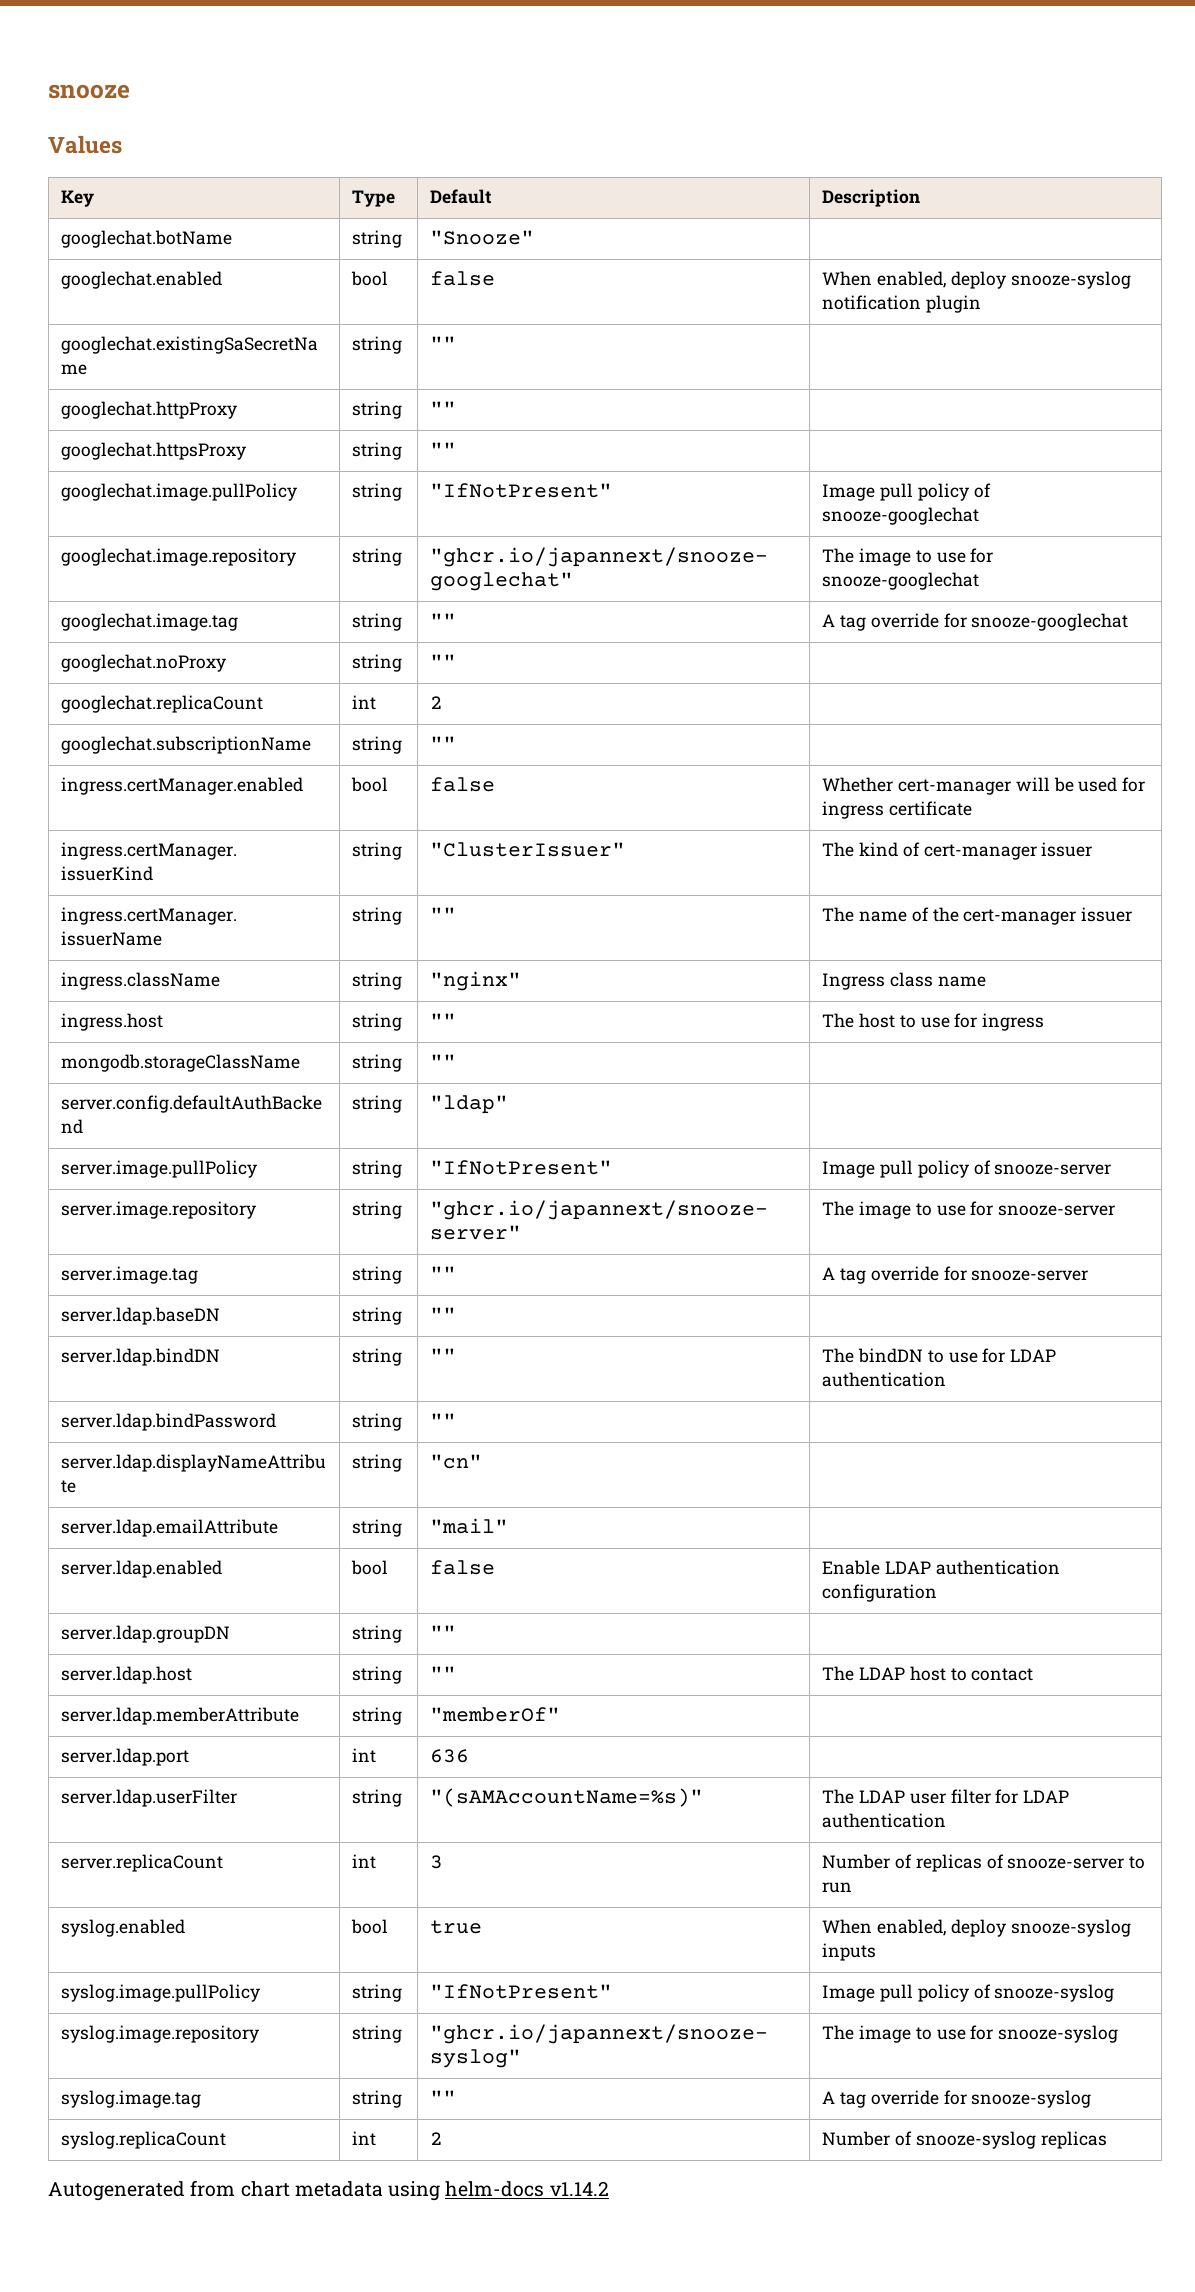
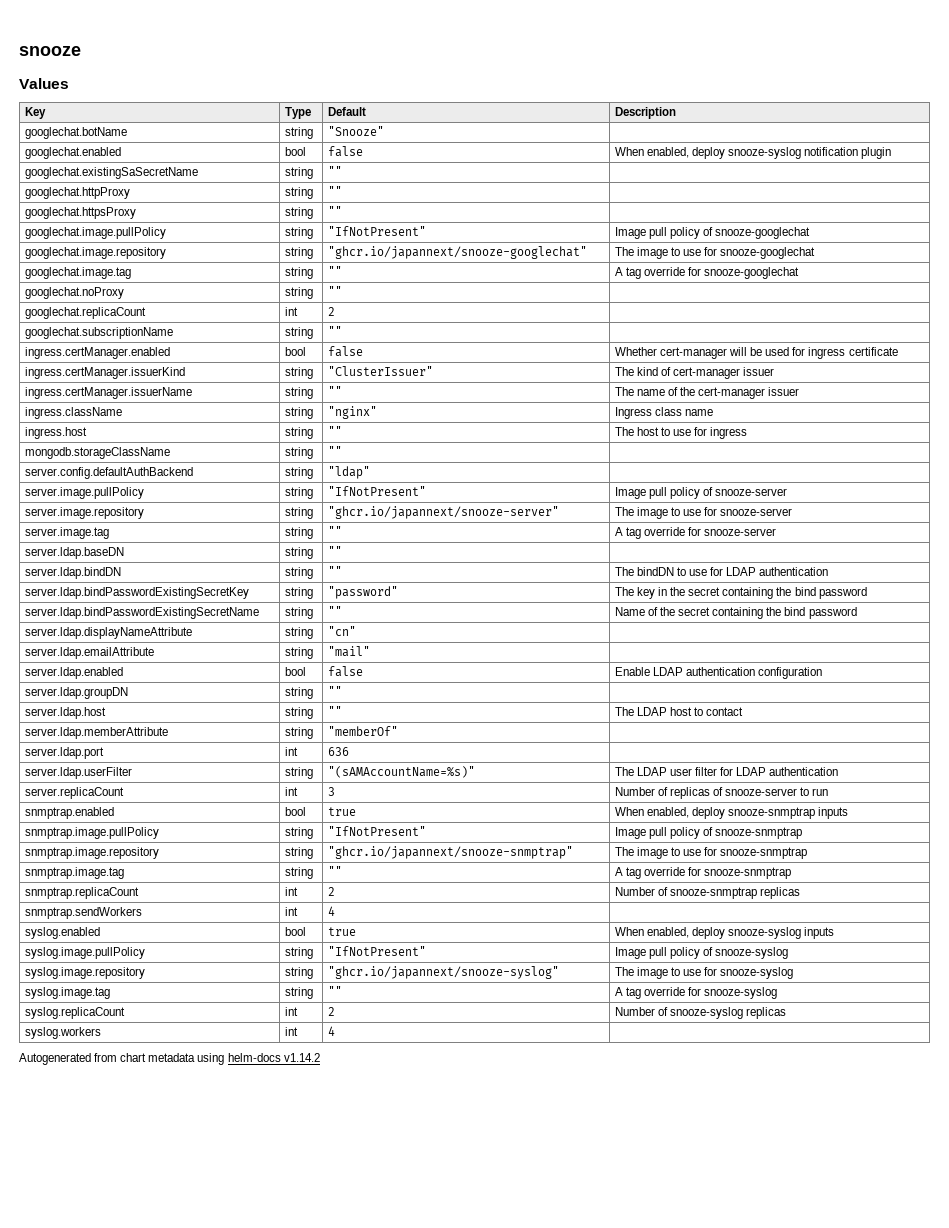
- server.ldap.bindPassword | string | "" |
+ server.ldap.bindPasswordExistingSecretKey | string | "password" | The key in the secret containing the bind password
+ server.ldap.bindPasswordExistingSecretName | string | "" | Name of the secret containing the bind password
+ snmptrap.enabled | bool | true | When enabled, deploy snooze-snmptrap inputs
+ snmptrap.image.pullPolicy | string | "IfNotPresent" | Image pull policy of snooze-snmptrap
+ snmptrap.image.repository | string | "ghcr.io/japannext/snooze-snmptrap" | The image to use for snooze-snmptrap
+ snmptrap.image.tag | string | "" | A tag override for snooze-snmptrap
+ snmptrap.replicaCount | int | 2 | Number of snooze-snmptrap replicas
+ snmptrap.sendWorkers | int | 4 |
+ syslog.workers | int | 4 |

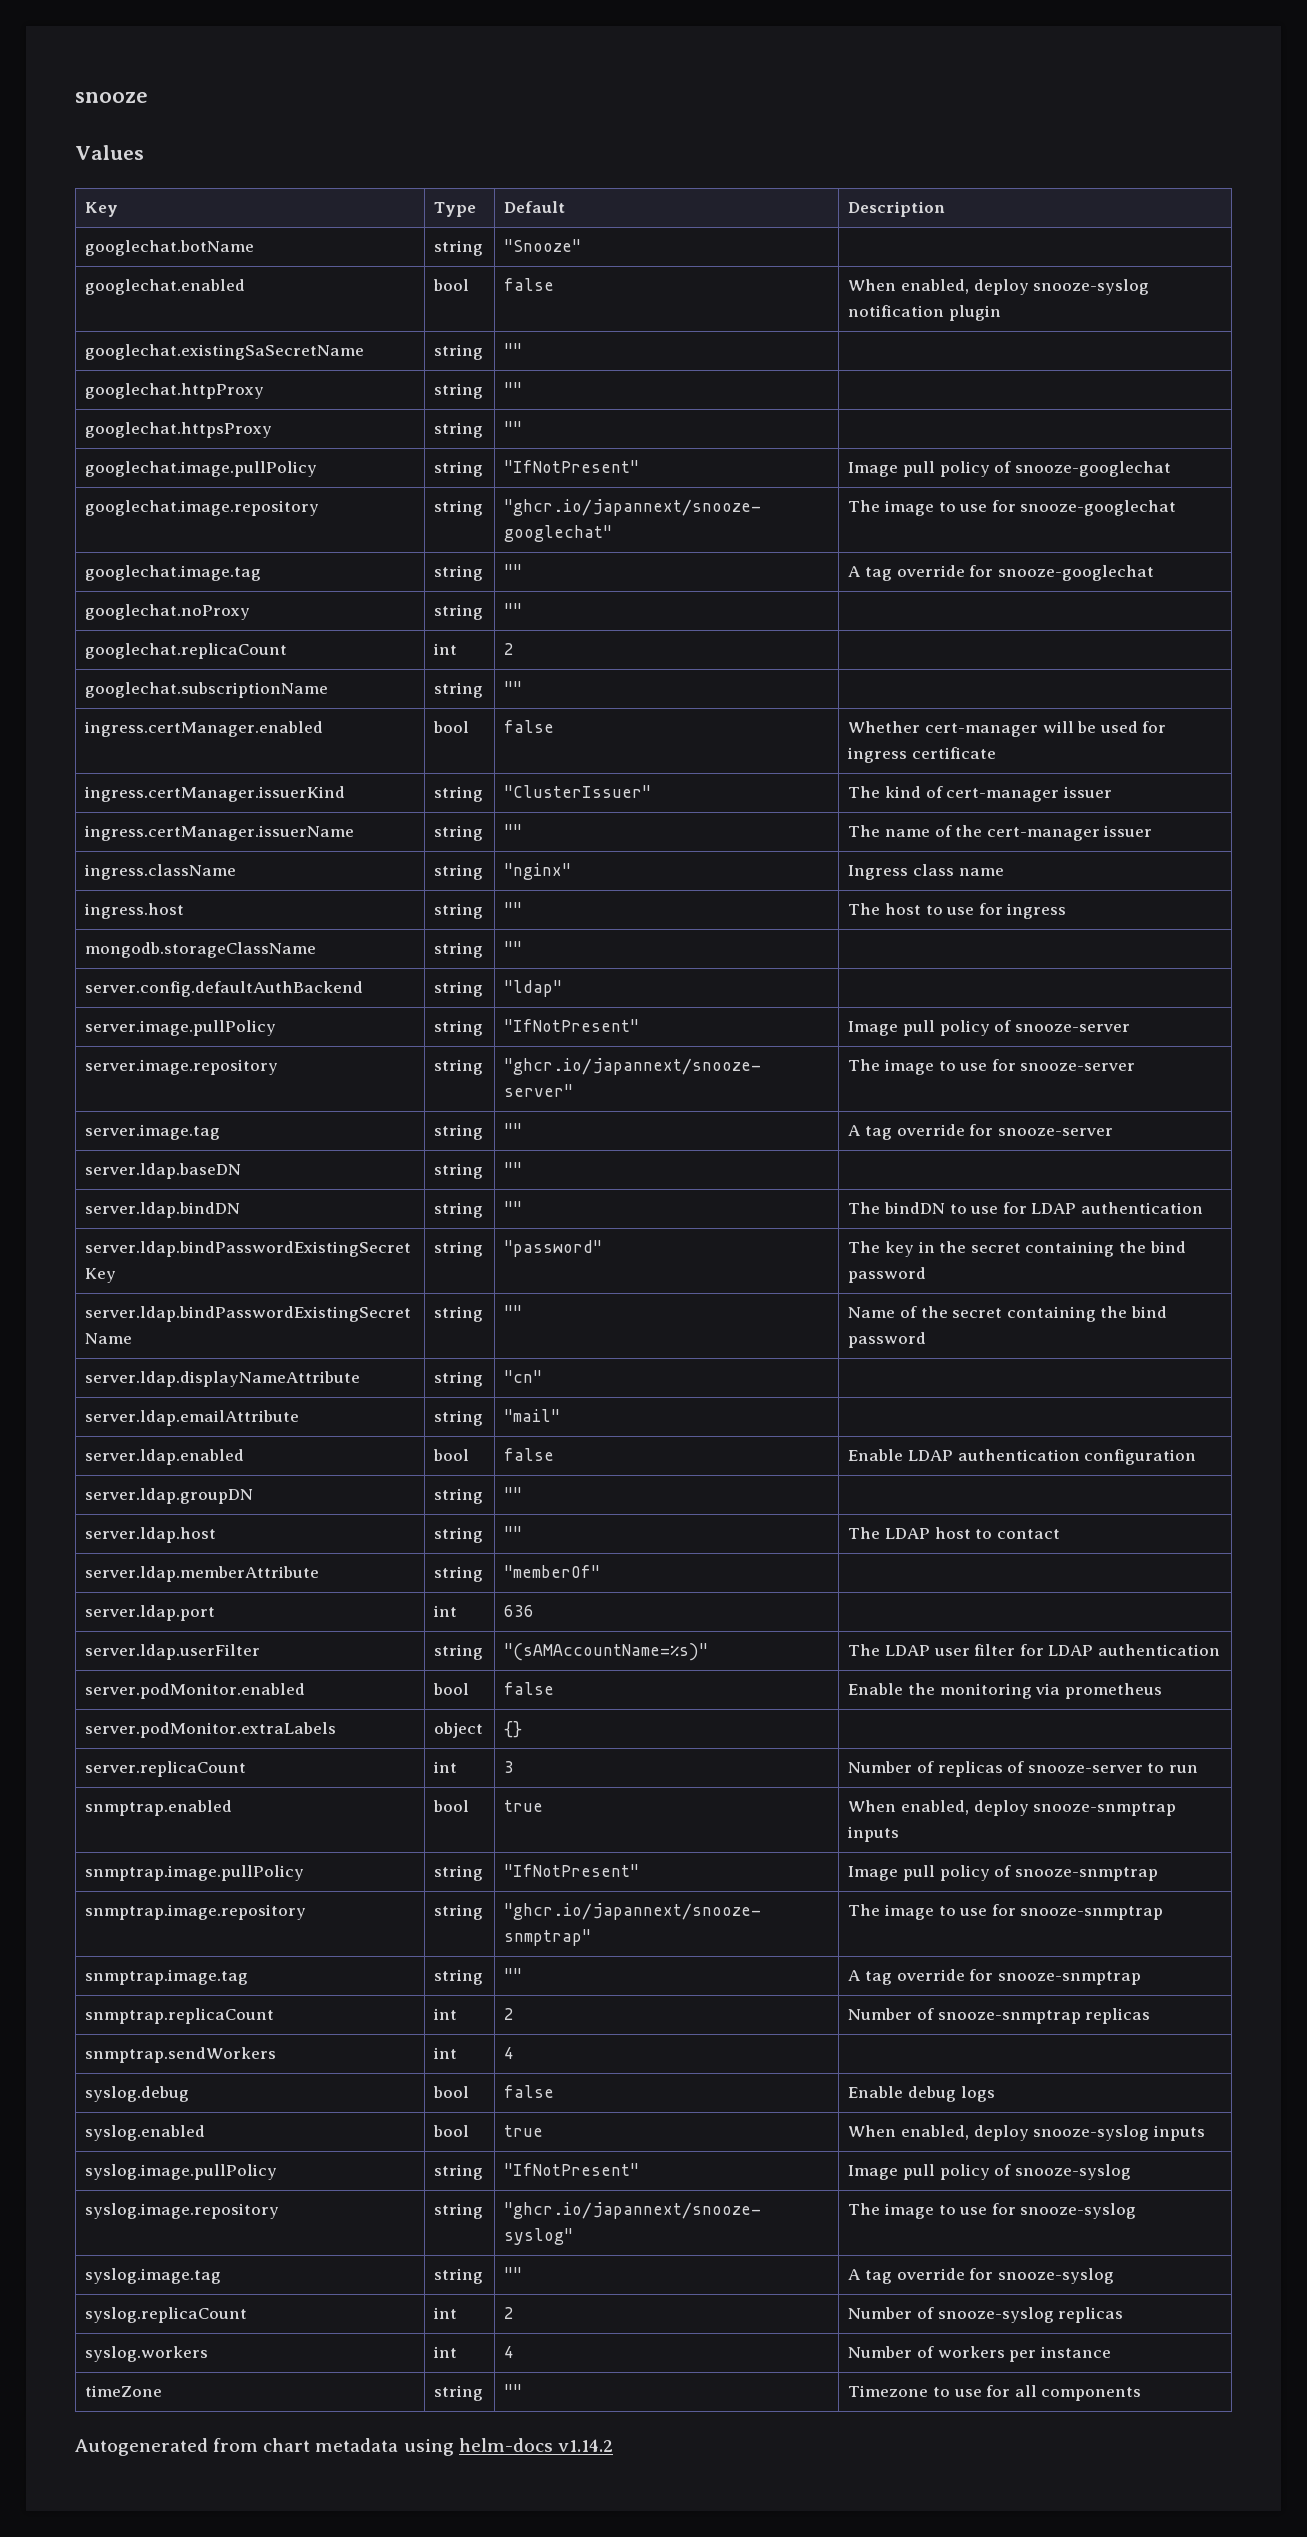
+ server.podMonitor.enabled | bool | false | Enable the monitoring via prometheus
+ server.podMonitor.extraLabels | object | {} |
+ syslog.debug | bool | false | Enable debug logs
- syslog.workers | int | 4 |
+ syslog.workers | int | 4 | Number of workers per instance
+ timeZone | string | "" | Timezone to use for all components

